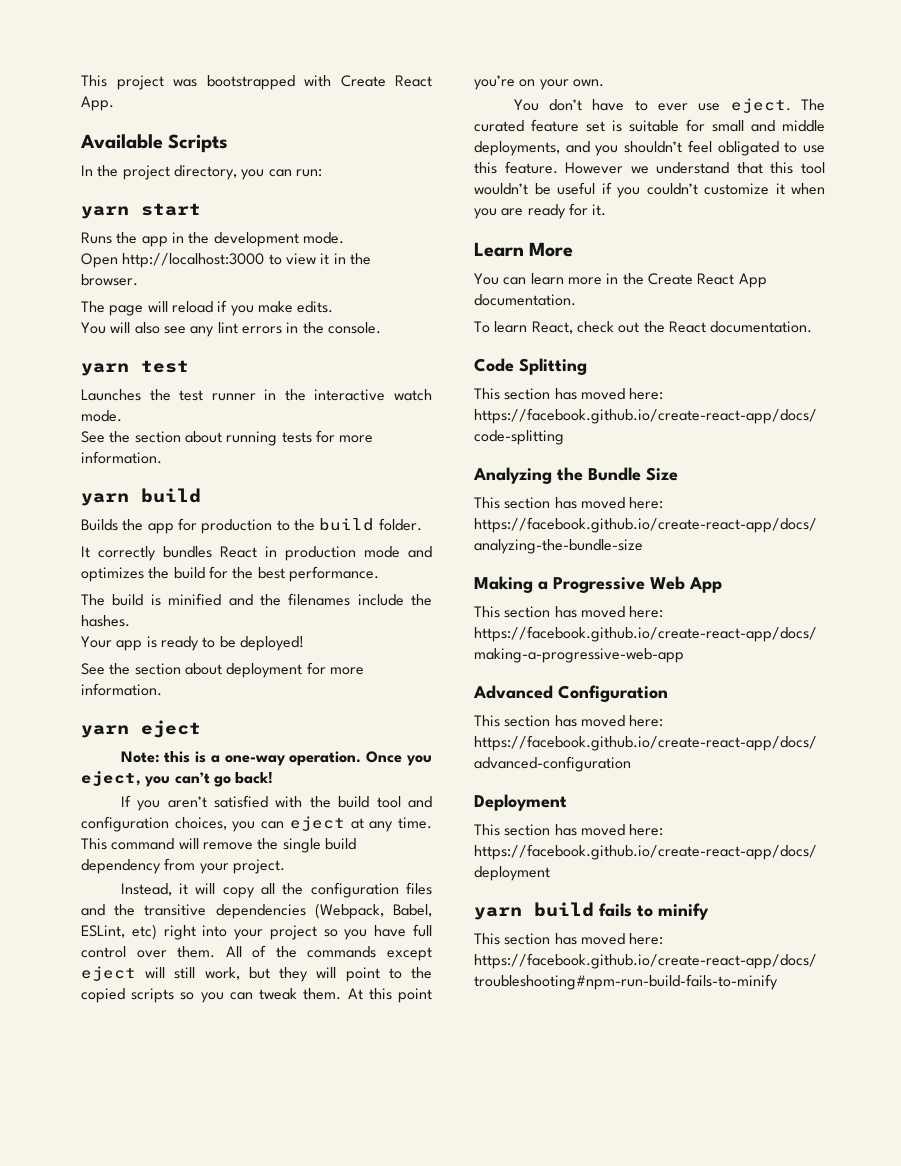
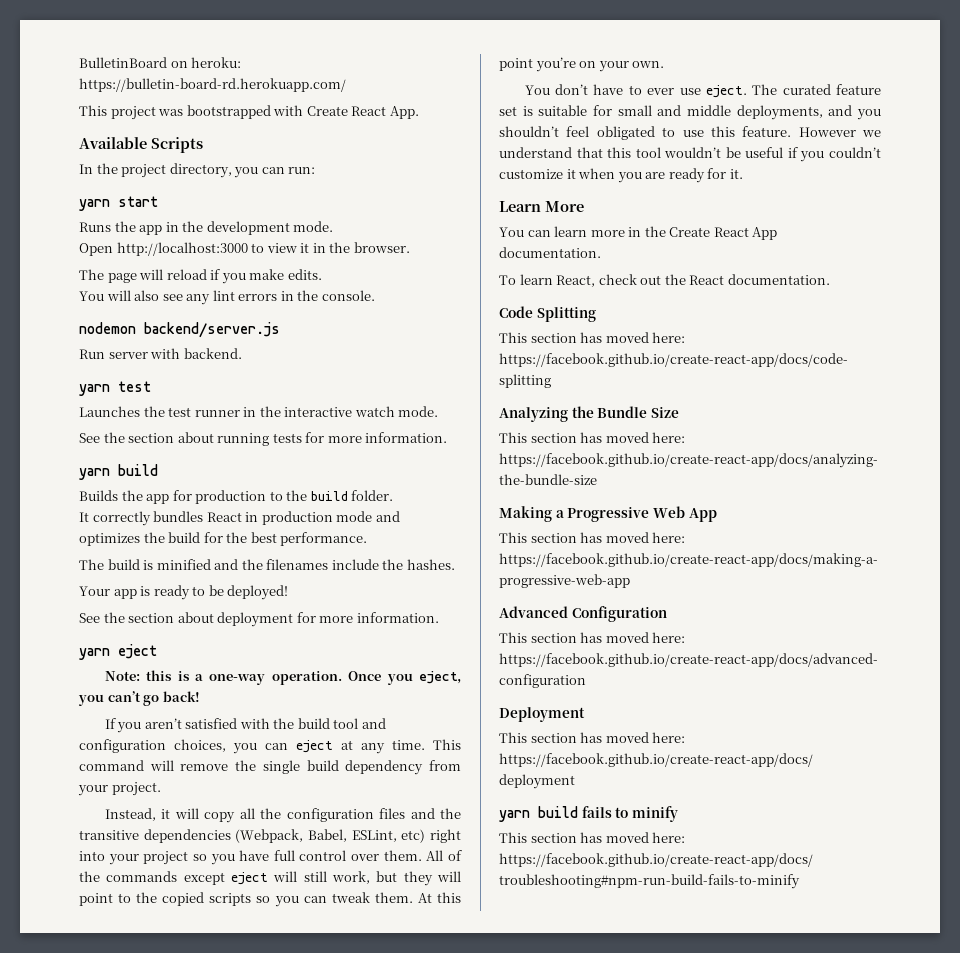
+ BulletinBoard on heroku: https://bulletin-board-rd.herokuapp.com/
+ nodemon backend/server.js
+ Run server with backend.

